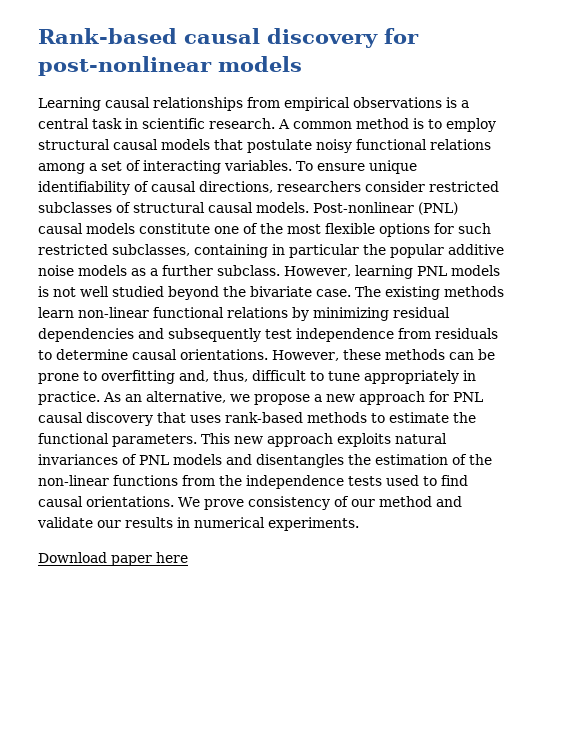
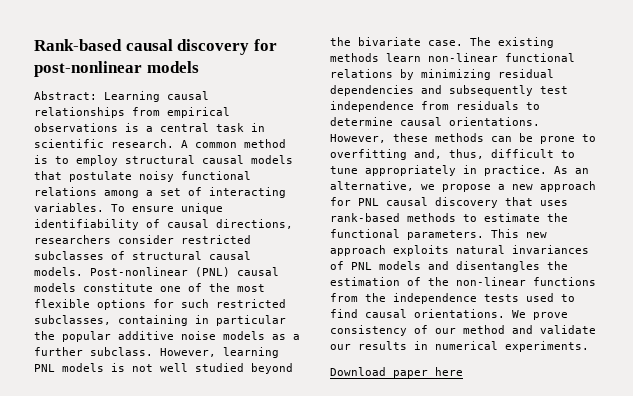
- Learning causal relationships from empirical observations is a central task in scientific research.
+ Abstract: Learning causal relationships from empirical observations is a central task in scientific research.

